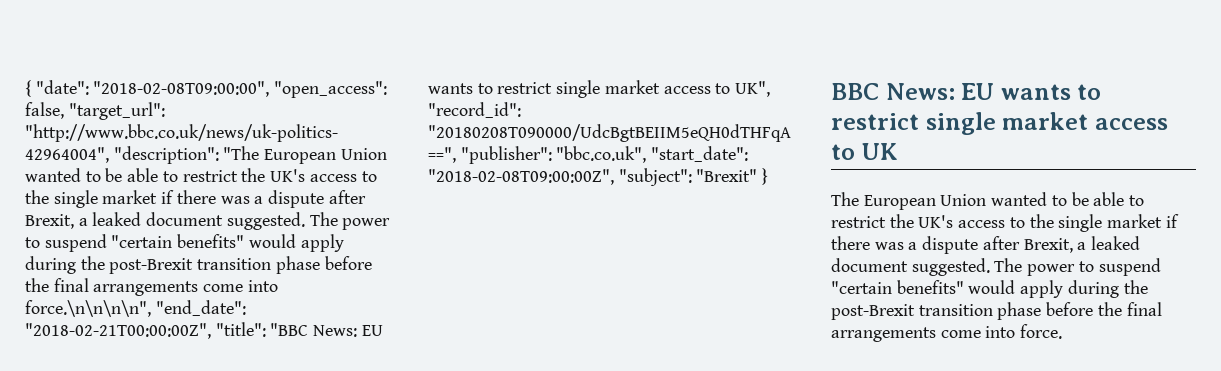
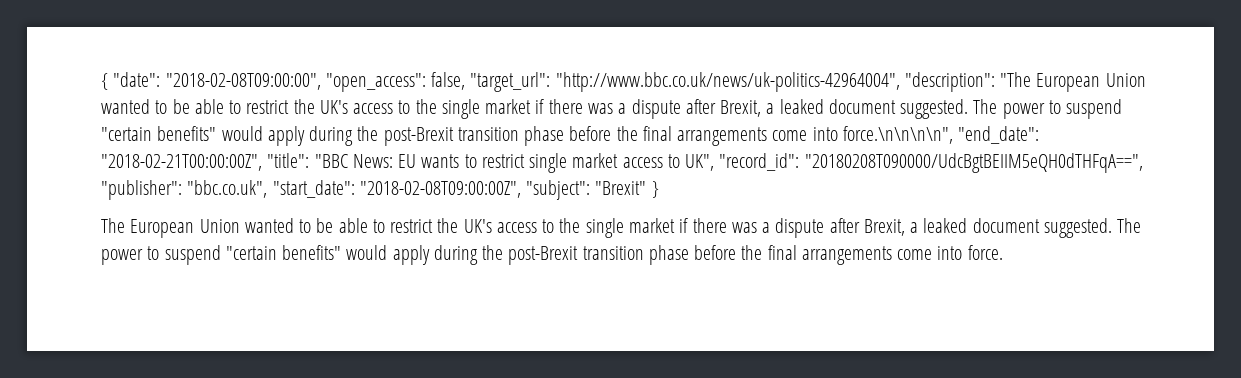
- BBC News: EU wants to restrict single market access to UK

